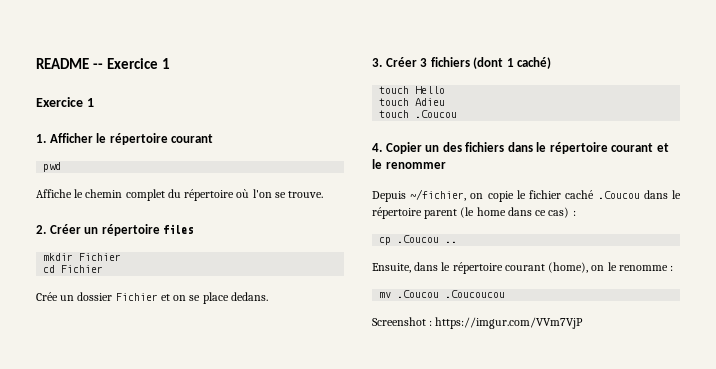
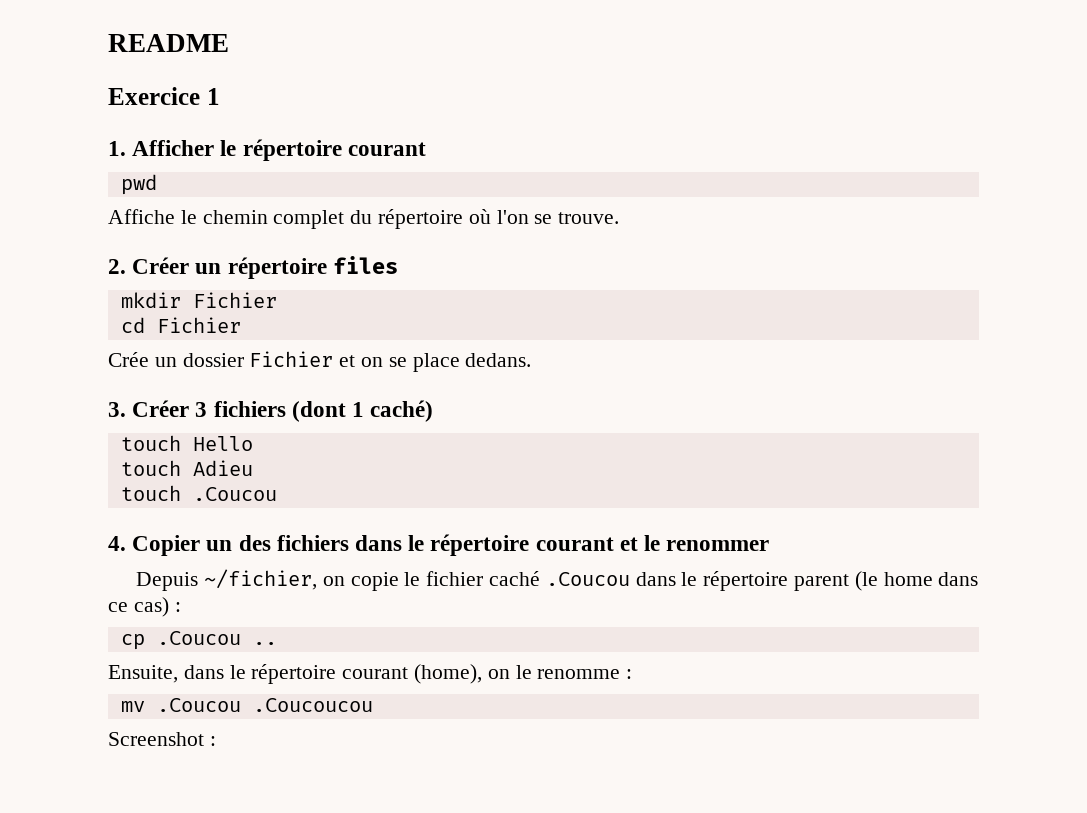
- README -- Exercice 1
+ README
- Screenshot : https://imgur.com/VVm7VjP
+ Screenshot :

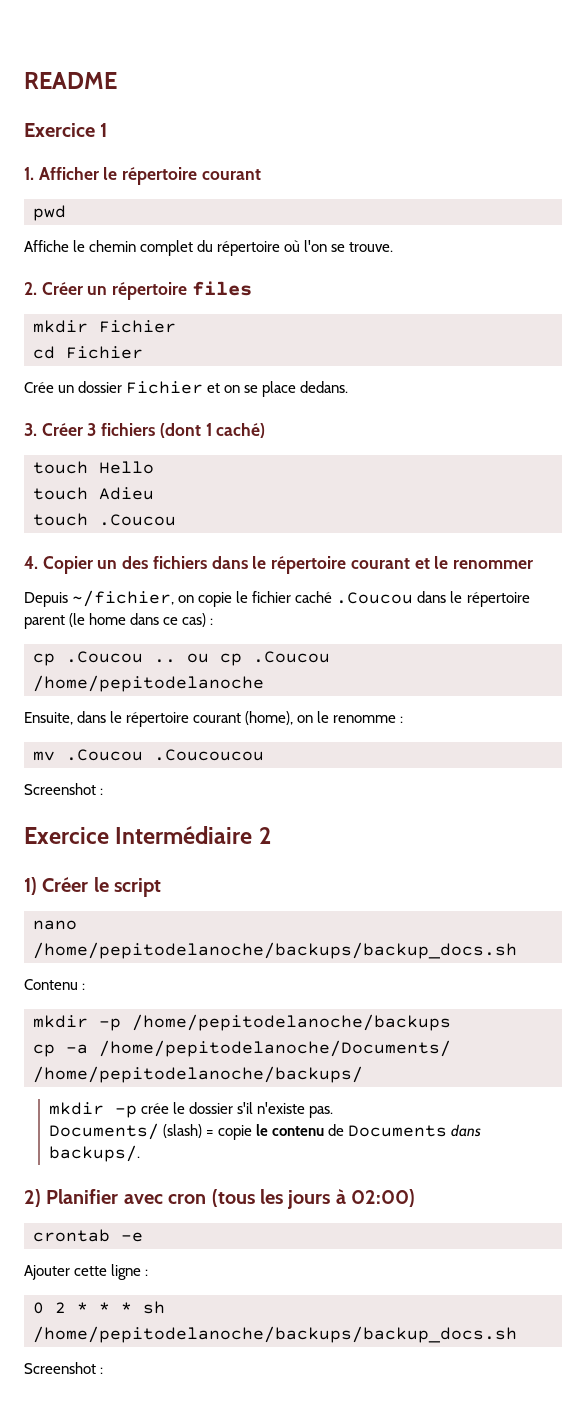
- cp .Coucou ..
+ cp .Coucou .. ou cp .Coucou /home/pepitodelanoche
+ Exercice Intermédiaire 2
+ 1) Créer le script
+ nano /home/pepitodelanoche/backups/backup_docs.sh
+ Contenu :
+ mkdir -p /home/pepitodelanoche/backups
+ cp -a /home/pepitodelanoche/Documents/ /home/pepitodelanoche/backups/
+ mkdir -p crée le dossier s'il n'existe pas.
+ Documents/ (slash) = copie le contenu de Documents dans backups/.
+ 2) Planifier avec cron (tous les jours à 02:00)
+ crontab -e
+ Ajouter cette ligne :
+ 0 2 * * * sh /home/pepitodelanoche/backups/backup_docs.sh
+ Screenshot :

